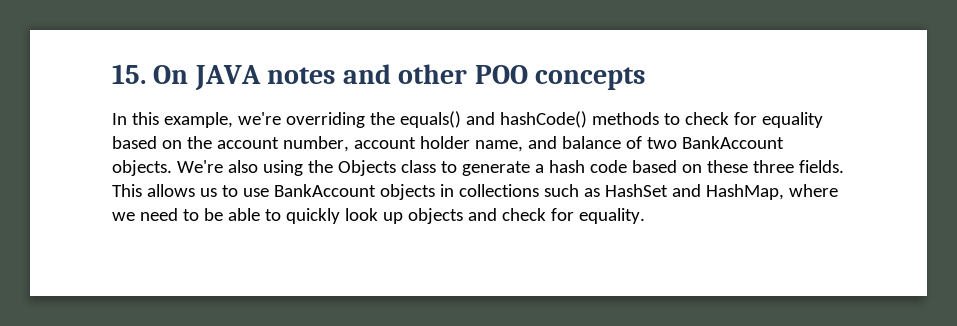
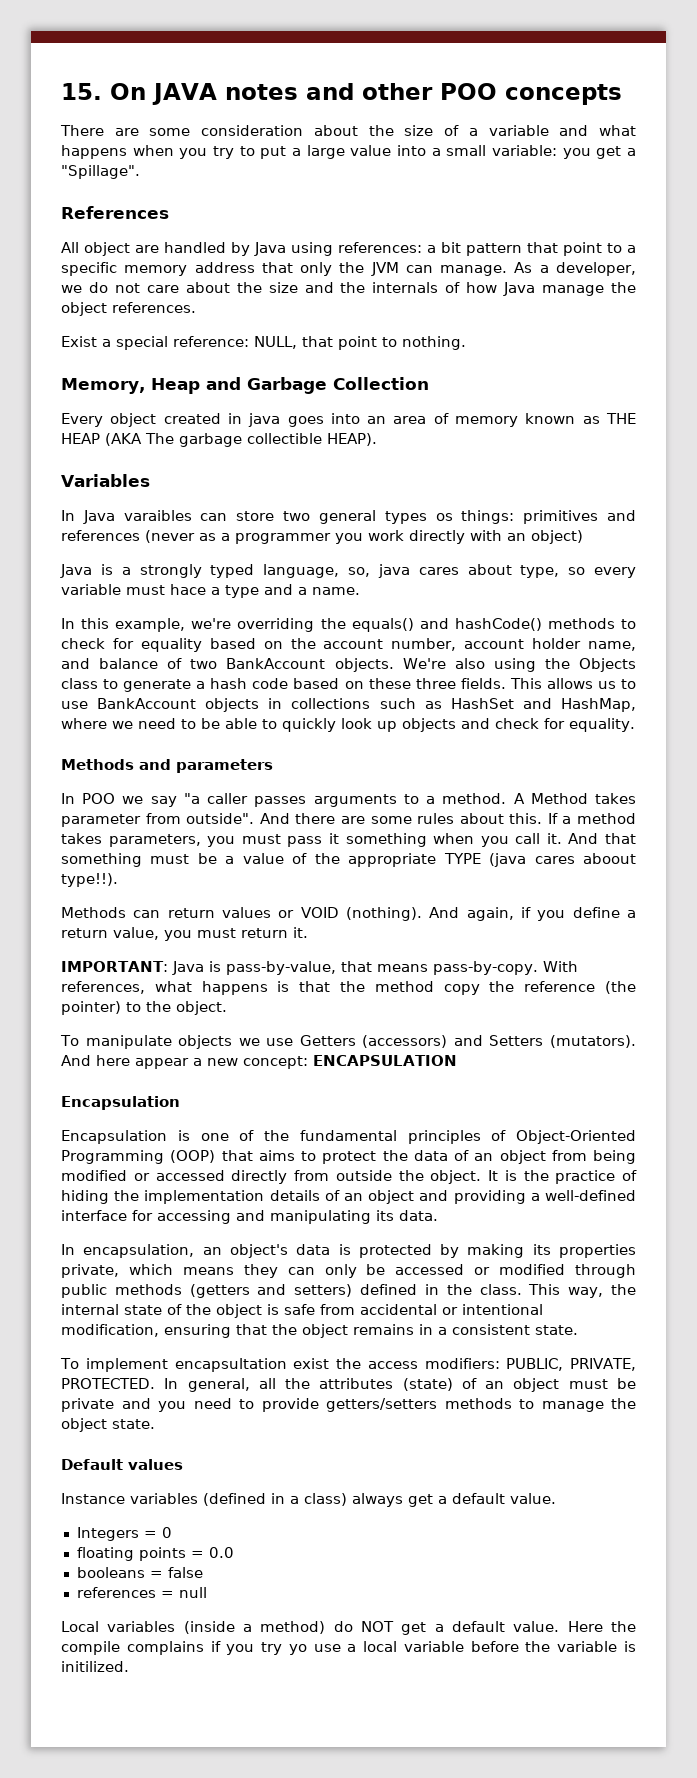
+ There are some consideration about the size of a variable and what happens when you try to put a large value into a small variable: you get a "Spillage".
+ References
+ All object are handled by Java using references: a bit pattern that point to a specific memory address that only the JVM can manage. As a developer, we do not care about the size and the internals of how Java manage the object references.
+ Exist a special reference: NULL, that point to nothing.
+ Memory, Heap and Garbage Collection
+ Every object created in java goes into an area of memory known as THE HEAP (AKA The garbage collectible HEAP).
+ Variables
+ In Java varaibles can store two general types os things: primitives and references (never as a programmer you work directly with an object)
+ Java is a strongly typed language, so, java cares about type, so every variable must hace a type and a name.
+ Methods and parameters
+ In POO we say "a caller passes arguments to a method. A Method takes parameter from outside". And there are some rules about this. If a method takes parameters, you must pass it something when you call it. And that something must be a value of the appropriate TYPE (java cares aboout type!!).
+ Methods can return values or VOID (nothing). And again, if you define a return value, you must return it.
+ IMPORTANT: Java is pass-by-value, that means pass-by-copy. With references, what happens is that the method copy the reference (the pointer) to the object.
+ To manipulate objects we use Getters (accessors) and Setters (mutators). And here appear a new concept: ENCAPSULATION
+ Encapsulation
+ Encapsulation is one of the fundamental principles of Object-Oriented Programming (OOP) that aims to protect the data of an object from being modified or accessed directly from outside the object. It is the practice of hiding the implementation details of an object and providing a well-defined interface for accessing and manipulating its data.
+ In encapsulation, an object's data is protected by making its properties private, which means they can only be accessed or modified through public methods (getters and setters) defined in the class. This way, the internal state of the object is safe from accidental or intentional modification, ensuring that the object remains in a consistent state.
+ To implement encapsultation exist the access modifiers: PUBLIC, PRIVATE, PROTECTED. In general, all the attributes (state) of an object must be private and you need to provide getters/setters methods to manage the object state.
+ Default values
+ Instance variables (defined in a class) always get a default value.
+ Integers = 0
+ floating points = 0.0
+ booleans = false
+ references = null
+ Local variables (inside a method) do NOT get a default value. Here the compile complains if you try yo use a local variable before the variable is initilized.

